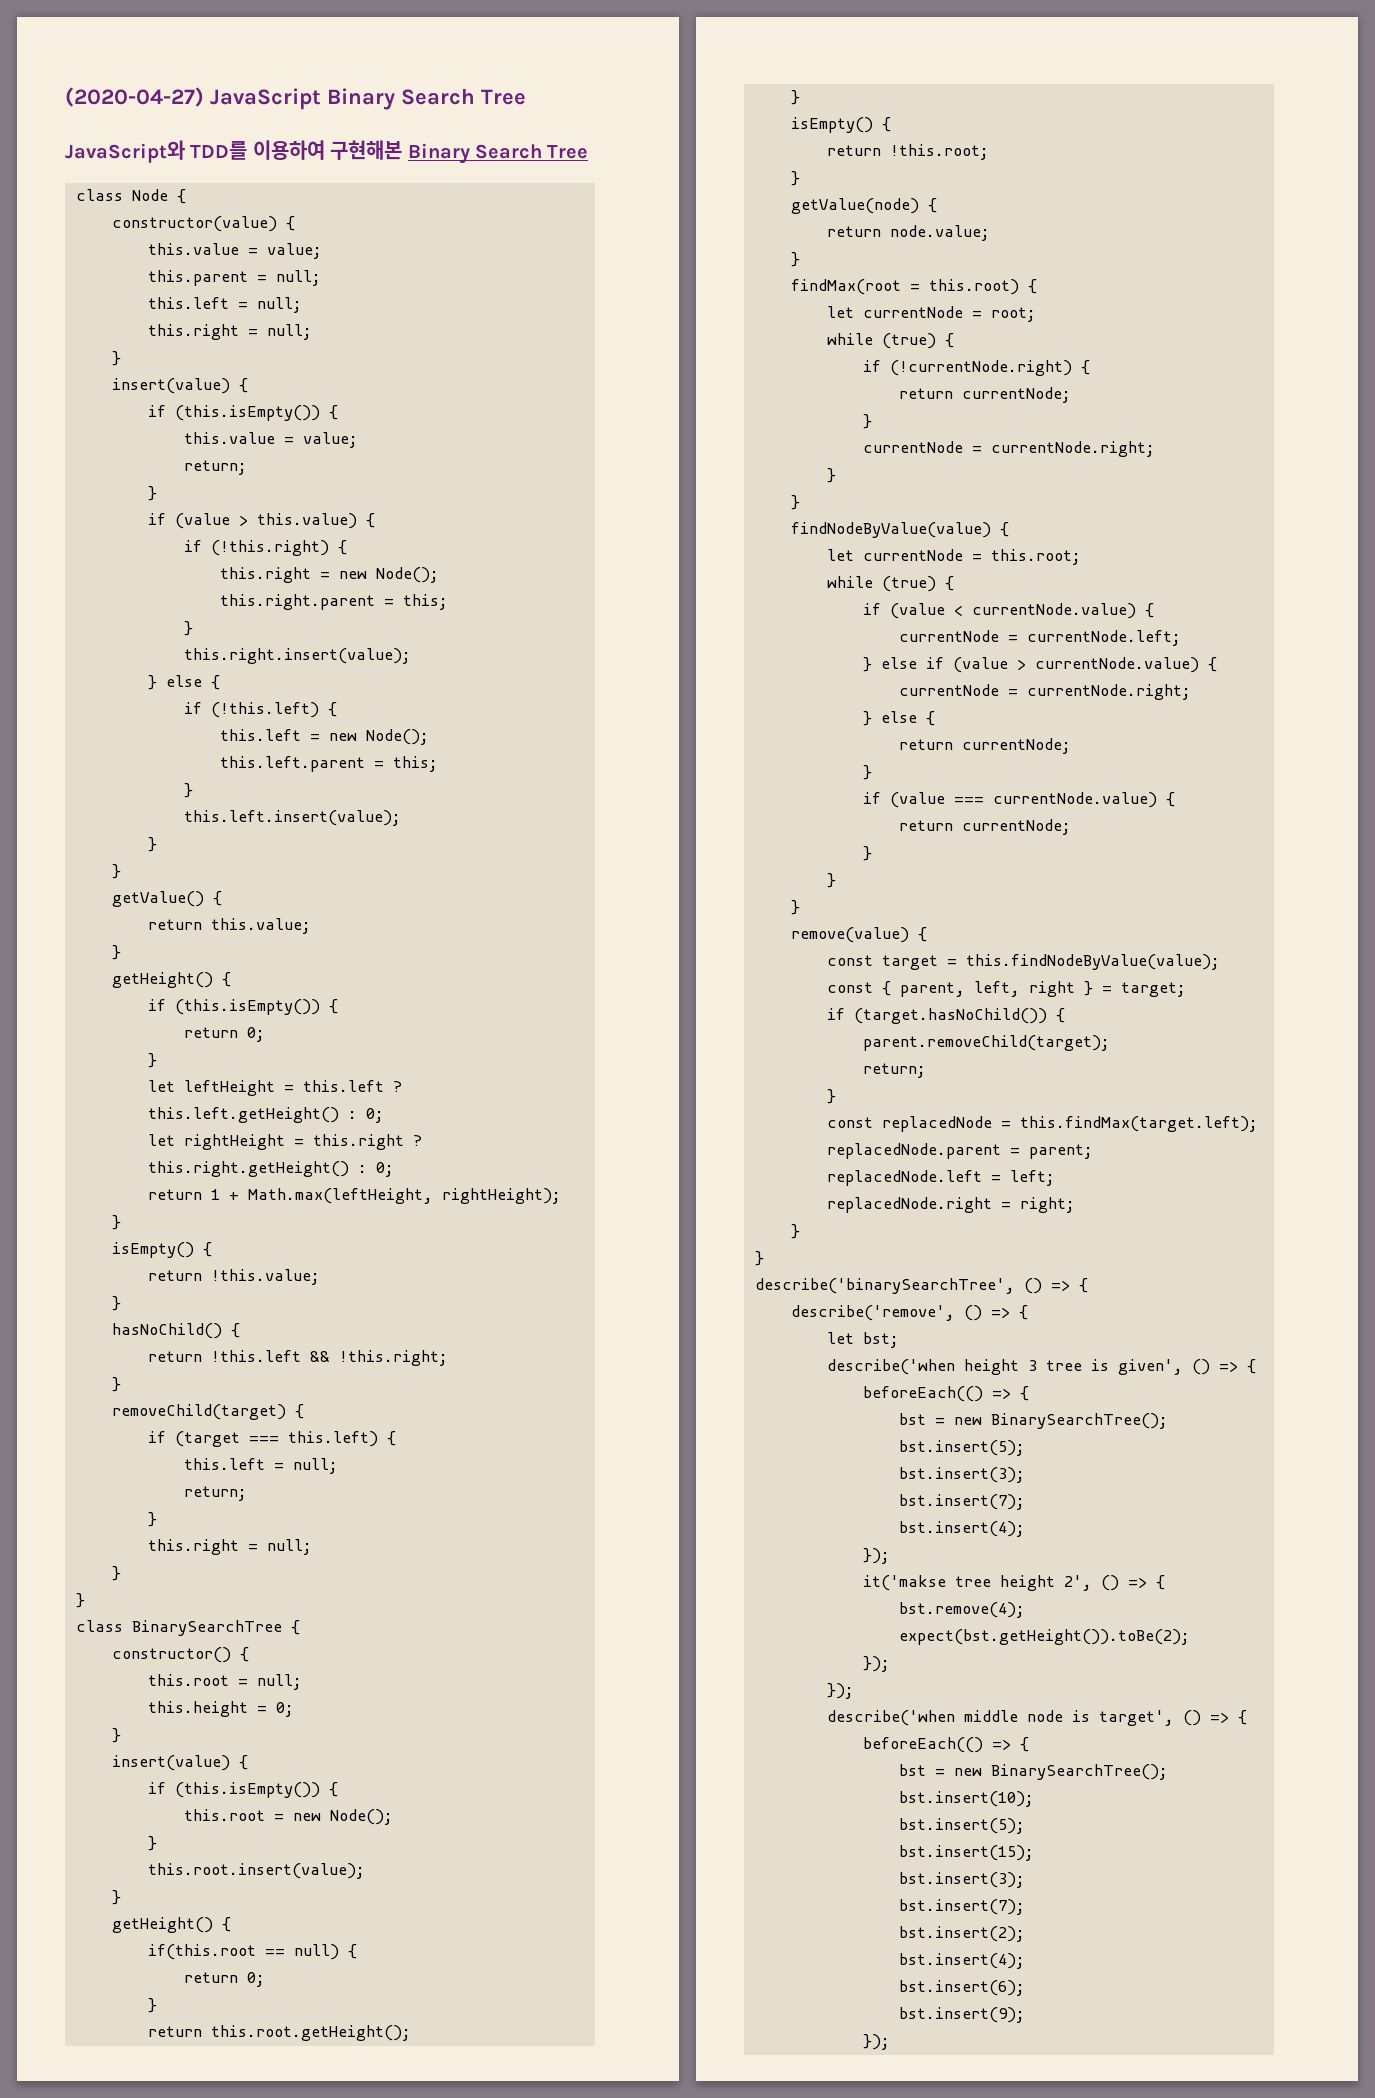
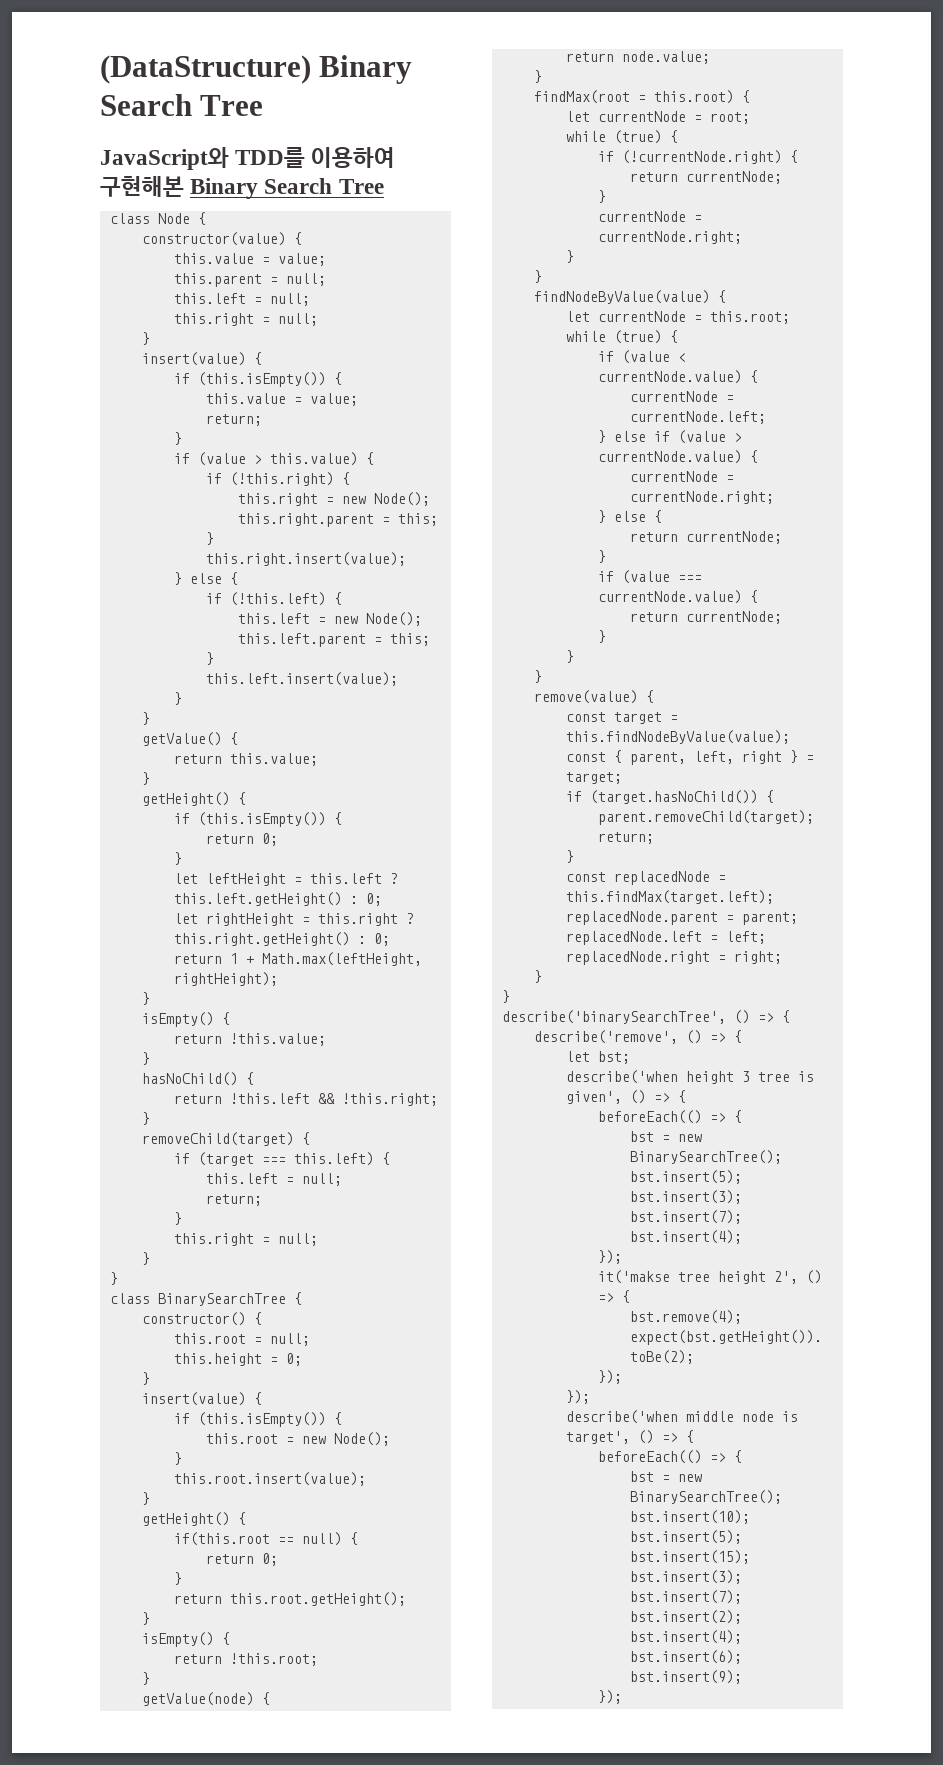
- (2020-04-27) JavaScript Binary Search Tree
+ (DataStructure) Binary Search Tree

